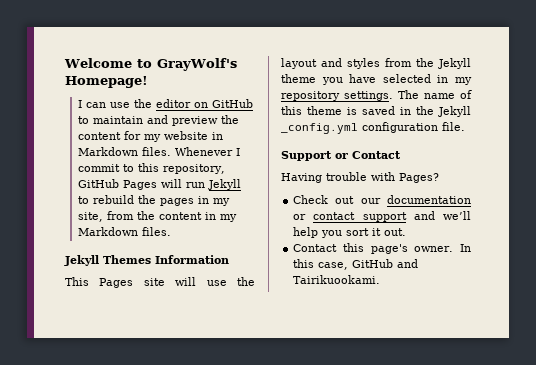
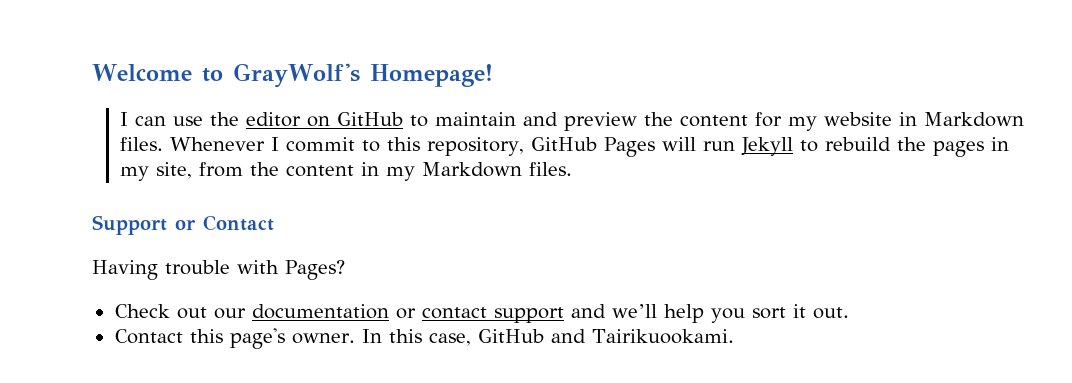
- Jekyll Themes Information
- This Pages site will use the layout and styles from the Jekyll theme you have selected in my repository settings. The name of this theme is saved in the Jekyll _config.yml configuration file.

